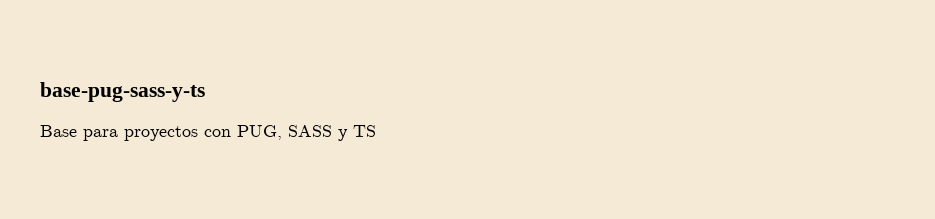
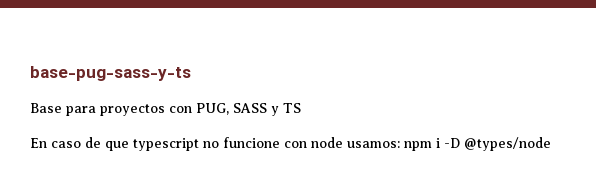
+ En caso de que typescript no funcione con node usamos: npm i -D @types/node

